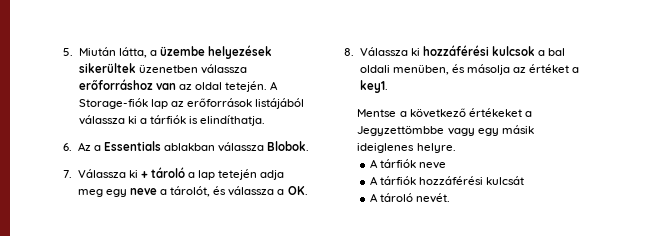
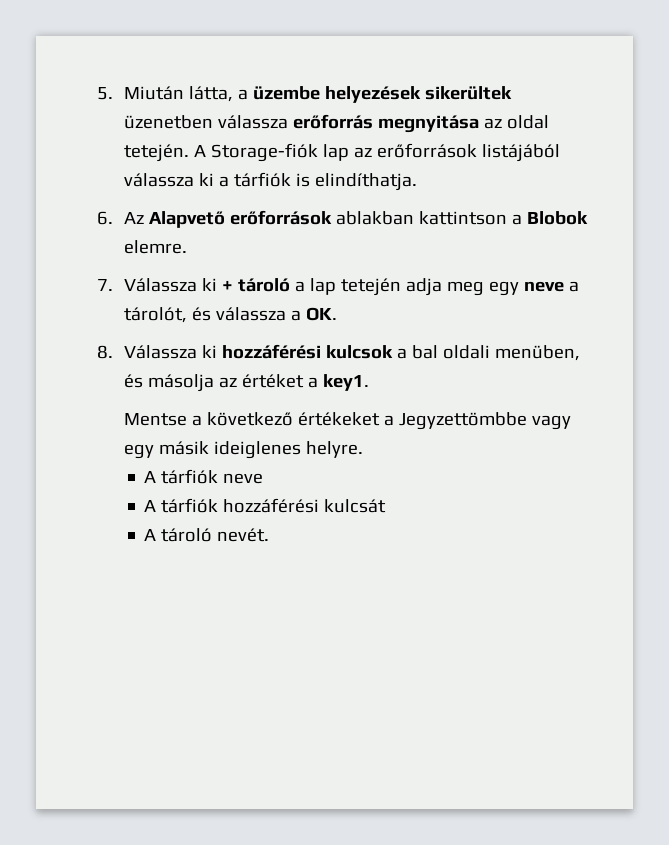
- 5. Miután látta, a üzembe helyezések sikerültek üzenetben válassza erőforráshoz van az oldal tetején.
+ 5. Miután látta, a üzembe helyezések sikerültek üzenetben válassza erőforrás megnyitása az oldal tetején.
- 6. Az a Essentials ablakban válassza Blobok.
+ 6. Az Alapvető erőforrások ablakban kattintson a Blobok elemre.

